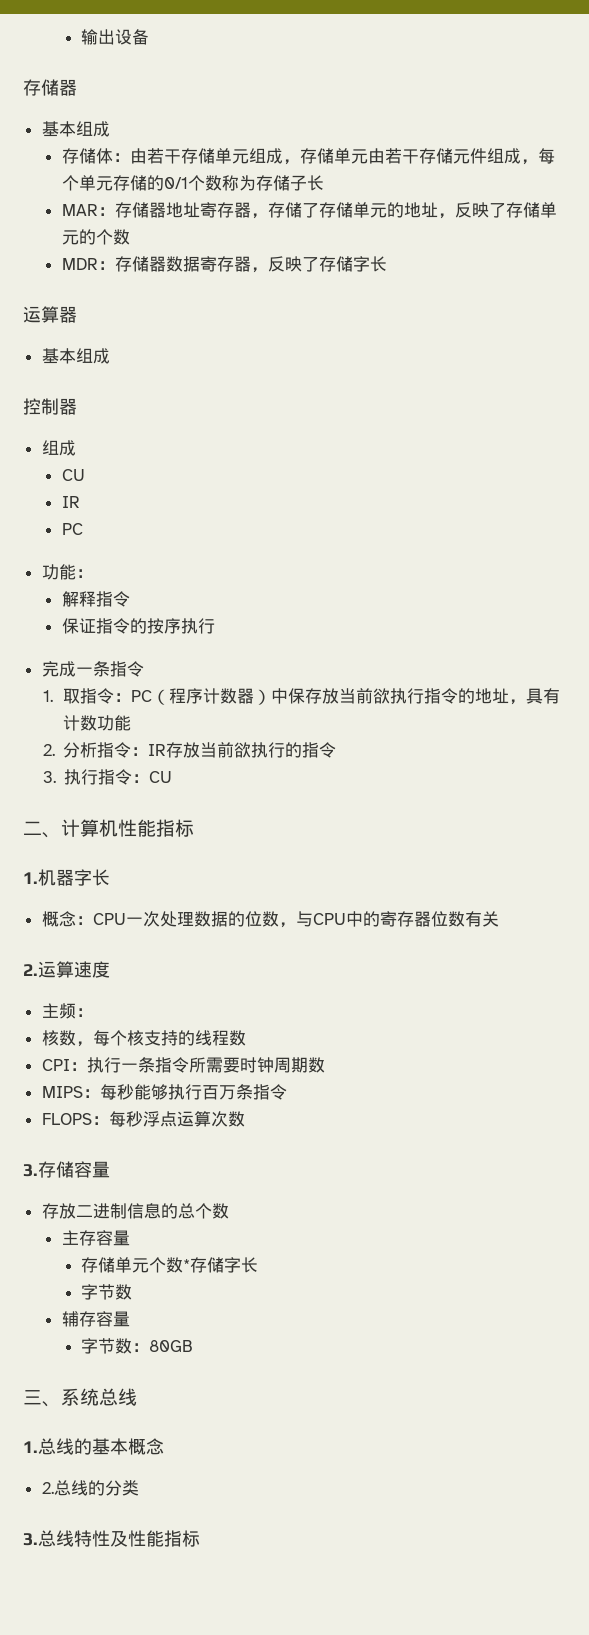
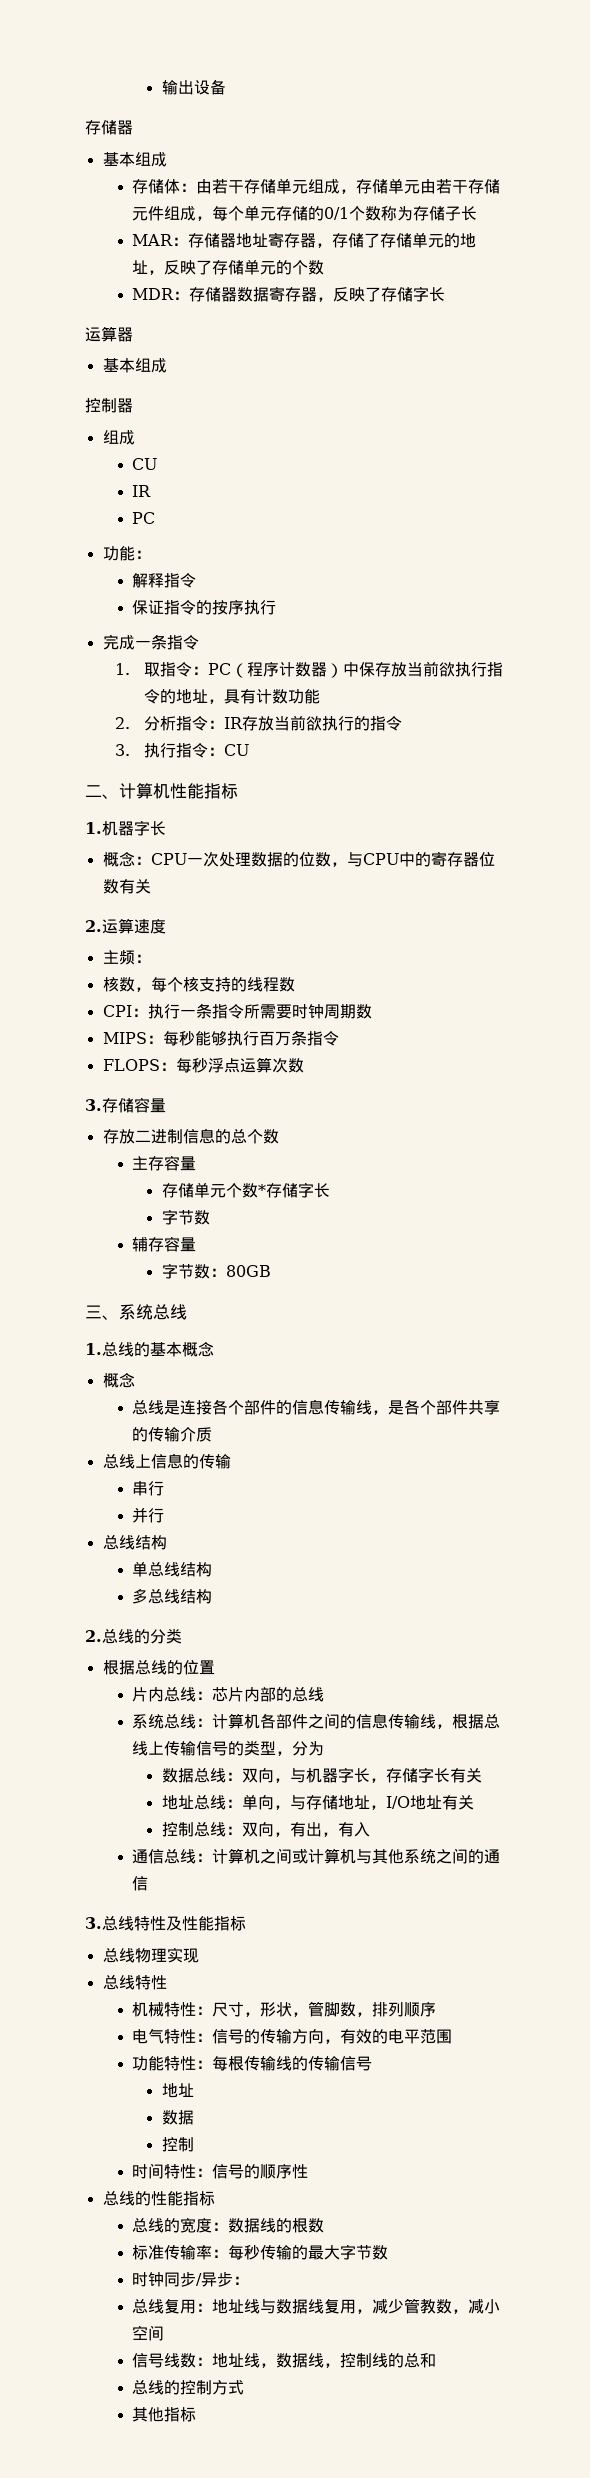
  1.总线的基本概念
+ 概念
+ 总线是连接各个部件的信息传输线，是各个部件共享的传输介质
+ 总线上信息的传输
+ 串行
+ 并行
+ 总线结构
+ 单总线结构
+ 多总线结构
  2.总线的分类
+ 根据总线的位置
+ 片内总线：芯片内部的总线
+ 系统总线：计算机各部件之间的信息传输线，根据总线上传输信号的类型，分为
+ 数据总线：双向，与机器字长，存储字长有关
+ 地址总线：单向，与存储地址，I/O地址有关
+ 控制总线：双向，有出，有入
+ 通信总线：计算机之间或计算机与其他系统之间的通信
+ 总线物理实现
+ 总线特性
+ 机械特性：尺寸，形状，管脚数，排列顺序
+ 电气特性：信号的传输方向，有效的电平范围
+ 功能特性：每根传输线的传输信号
+ 地址
+ 数据
+ 控制
+ 时间特性：信号的顺序性
+ 总线的性能指标
+ 总线的宽度：数据线的根数
+ 标准传输率：每秒传输的最大字节数
+ 时钟同步/异步：
+ 总线复用：地址线与数据线复用，减少管教数，减小空间
+ 信号线数：地址线，数据线，控制线的总和
+ 总线的控制方式
+ 其他指标

